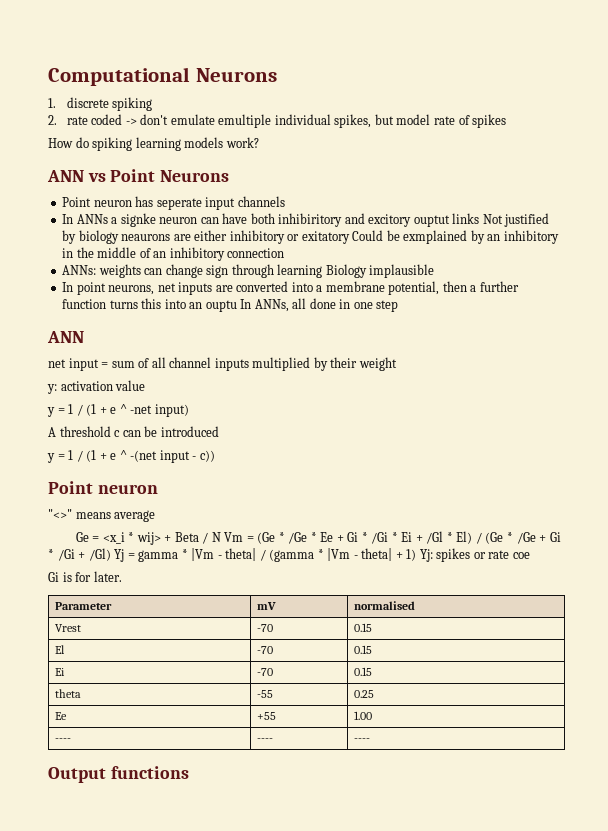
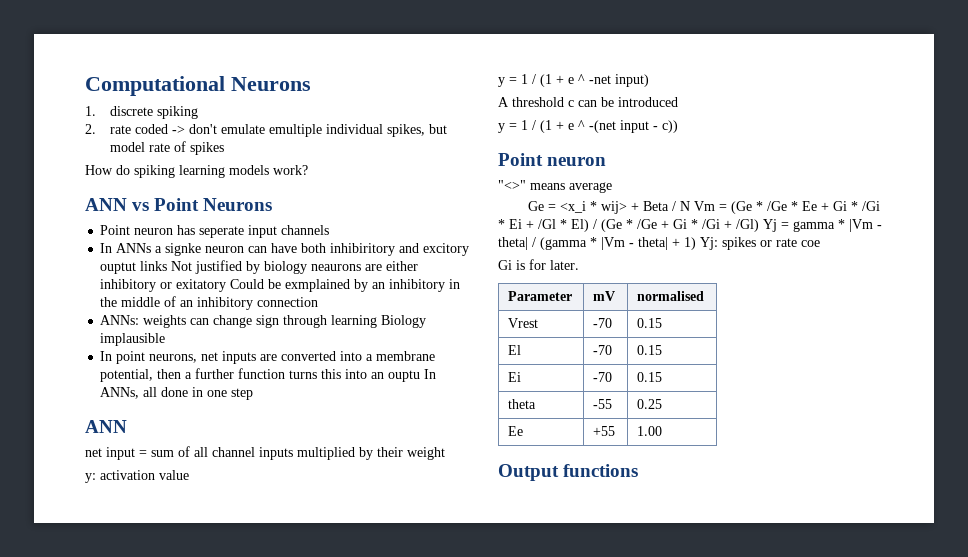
- ---- | ---- | ----

